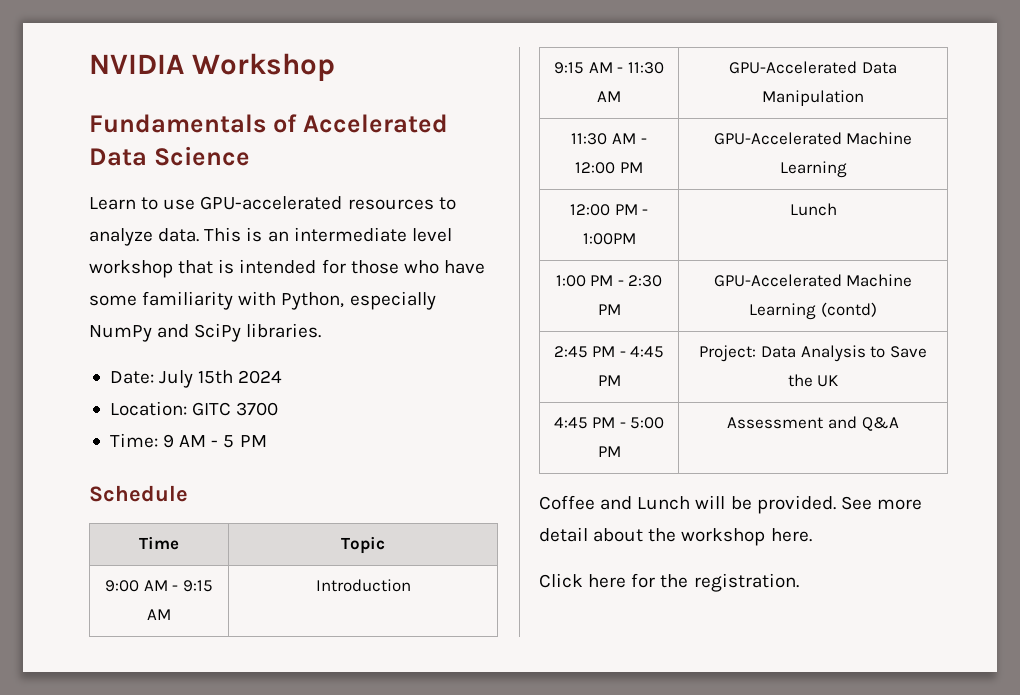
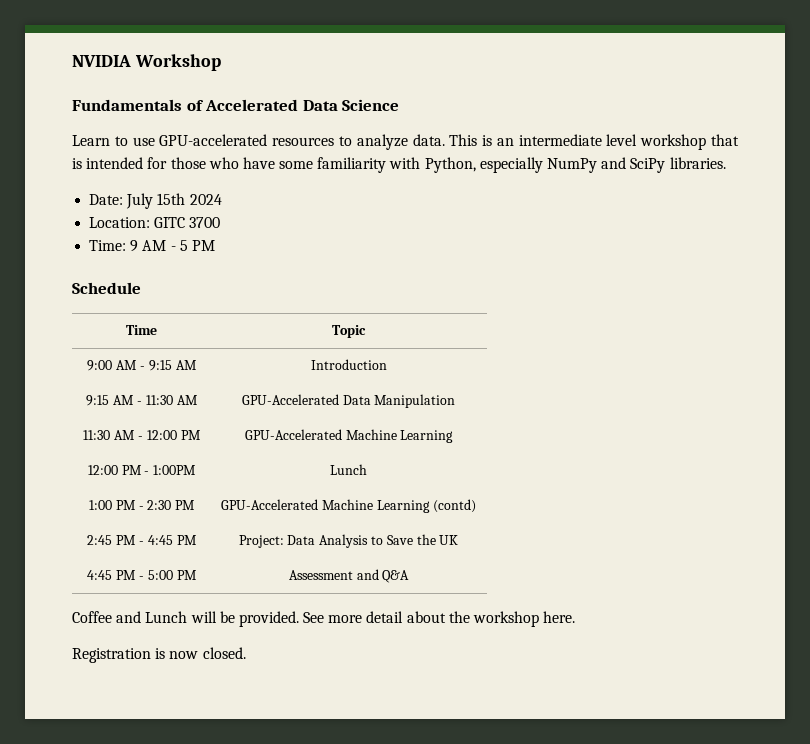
- Click here for the registration.
+ Registration is now closed.

